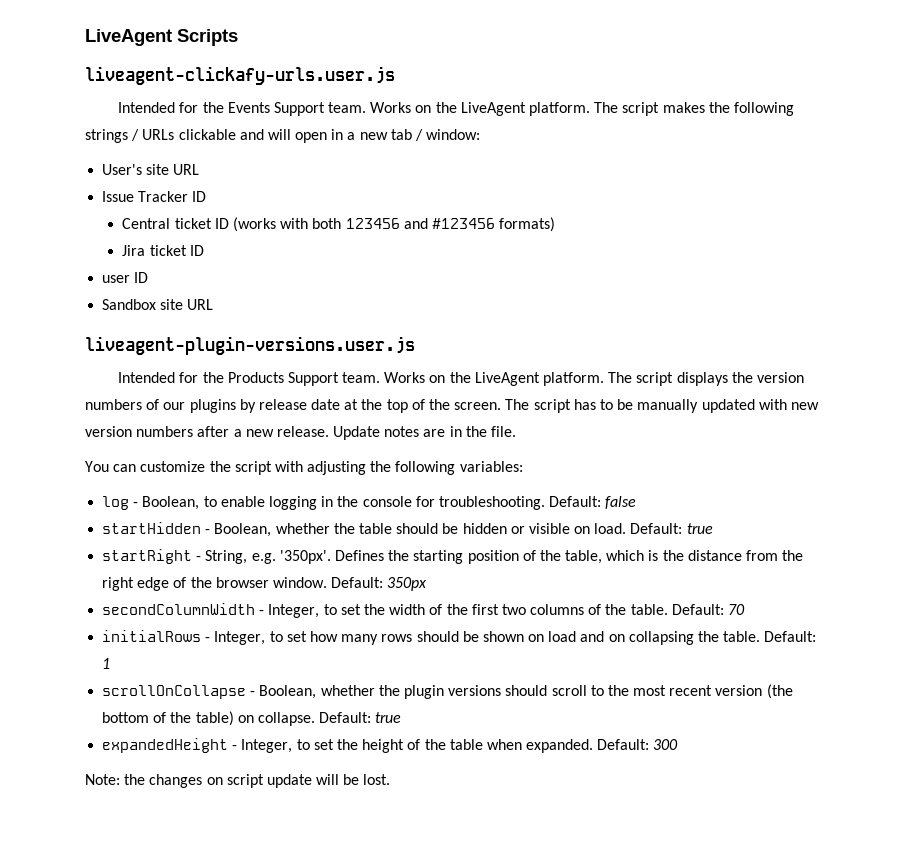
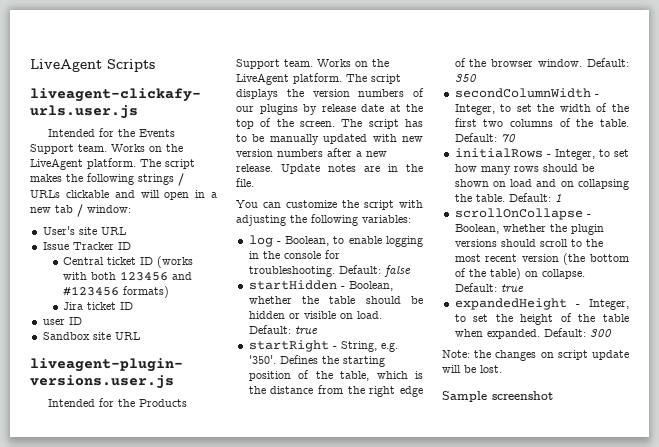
- startRight - String, e.g. '350px'.
+ startRight - String, e.g. '350'.
- Default: 350px
+ Default: 350
+ Sample screenshot

